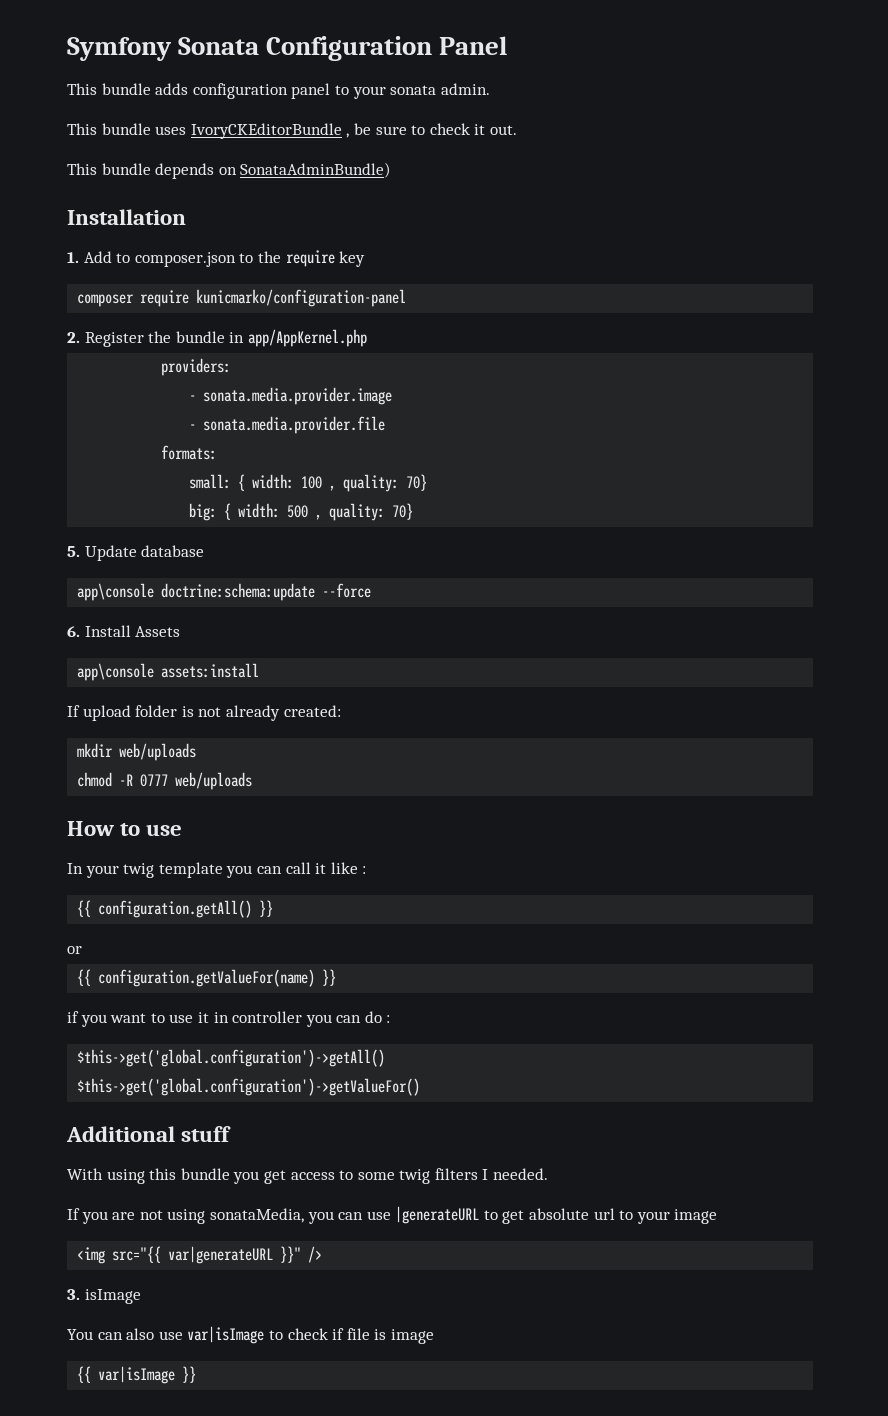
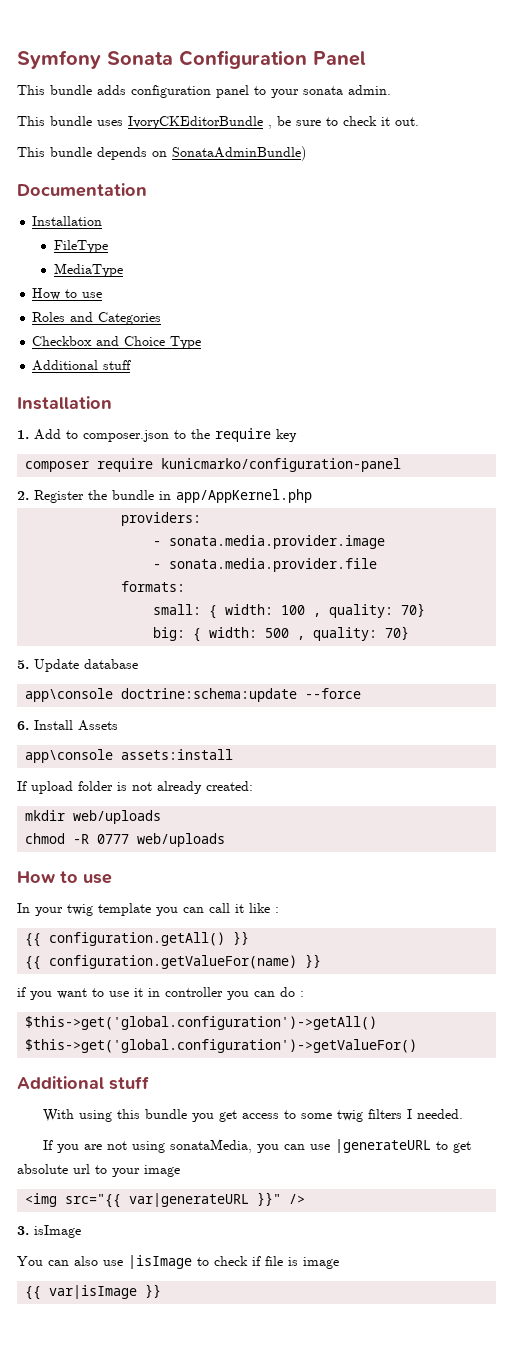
+ Documentation
+ Installation
+ FileType
+ MediaType
+ How to use
+ Roles and Categories
+ Checkbox and Choice Type
+ Additional stuff
- or
- You can also use var|isImage to check if file is image
+ You can also use |isImage to check if file is image

